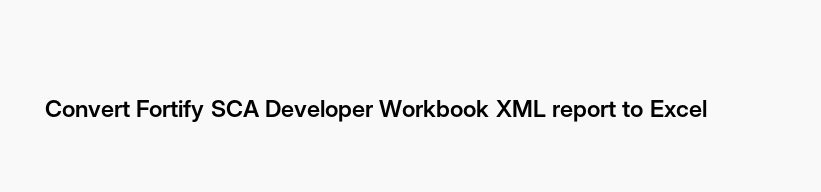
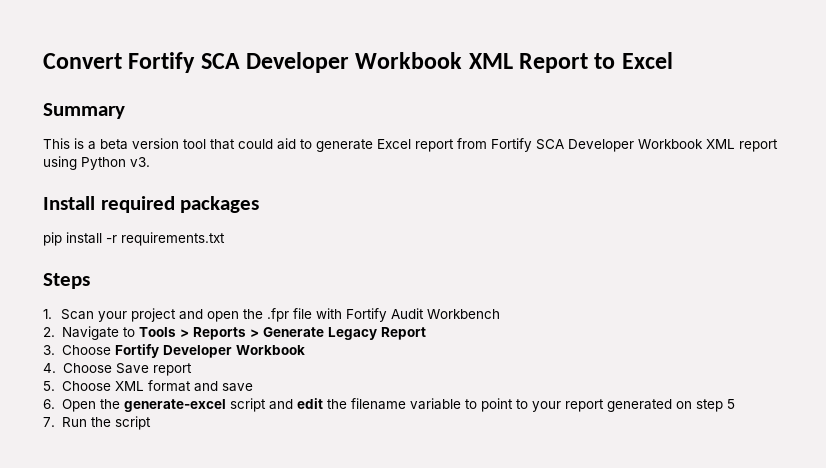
- Convert Fortify SCA Developer Workbook XML report to Excel
+ Convert Fortify SCA Developer Workbook XML Report to Excel
+ Summary
+ This is a beta version tool that could aid to generate Excel report from Fortify SCA Developer Workbook XML report using Python v3.
+ Install required packages
+ pip install -r requirements.txt
+ Steps
+ 1. Scan your project and open the .fpr file with Fortify Audit Workbench
+ 2. Navigate to Tools > Reports > Generate Legacy Report
+ 3. Choose Fortify Developer Workbook
+ 4. Choose Save report
+ 5. Choose XML format and save
+ 6. Open the generate-excel script and edit the filename variable to point to your report generated on step 5
+ 7. Run the script

